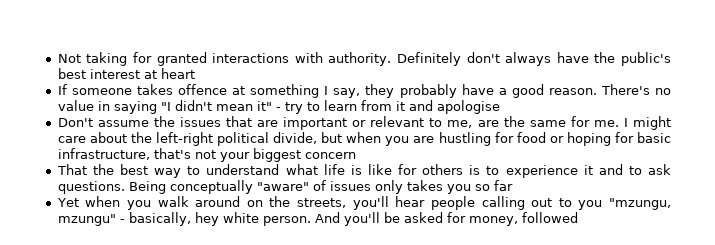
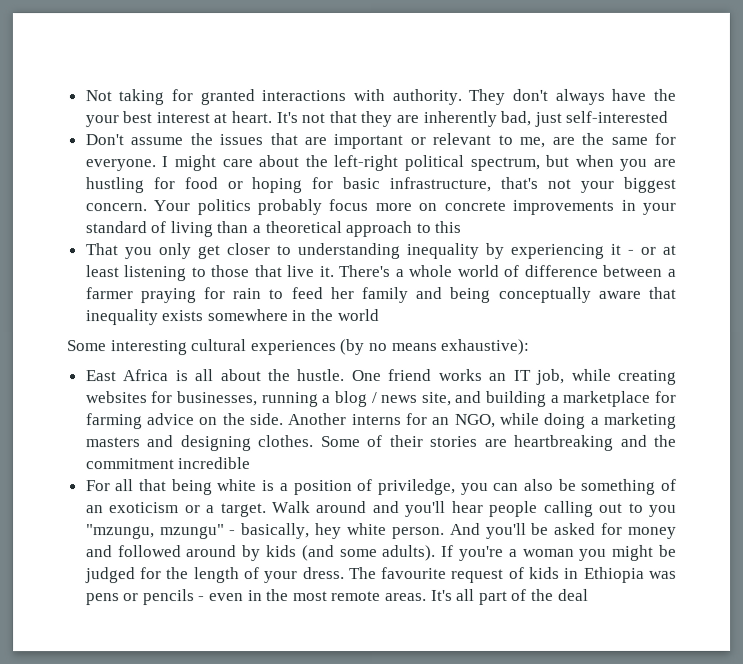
- Definitely don't always have the public's best interest at heart
- If someone takes offence at something I say, they probably have a good reason. There's no value in saying "I didn't mean it" - try to learn from it and apologise
+ They don't always have the your best interest at heart. It's not that they are inherently bad, just self-interested
- Don't assume the issues that are important or relevant to me, are the same for me.
+ Don't assume the issues that are important or relevant to me, are the same for everyone.
- I might care about the left-right political divide, but when you are hustling for food or hoping for basic infrastructure, that's not your biggest concern
- That the best way to understand what life is like for others is to experience it and to ask questions. Being conceptually "aware" of issues only takes you so far
- Yet when you walk around on the streets, you'll hear people calling out to you "mzungu, mzungu" - basically, hey white person.
+ I might care about the left-right political spectrum, but when you are hustling for food or hoping for basic infrastructure, that's not your biggest concern. Your politics probably focus more on concrete improvements in your standard of living than a theoretical approach to this
+ That you only get closer to understanding inequality by experiencing it - or at least listening to those that live it. There's a whole world of difference between a farmer praying for rain to feed her family and being conceptually aware that inequality exists somewhere in the world
+ Some interesting cultural experiences (by no means exhaustive):
+ East Africa is all about the hustle. One friend works an IT job, while creating websites for businesses, running a blog / news site, and building a marketplace for farming advice on the side. Another interns for an NGO, while doing a marketing masters and designing clothes. Some of their stories are heartbreaking and the commitment incredible
+ For all that being white is a position of priviledge, you can also be something of an exoticism or a target. Walk around and you'll hear people calling out to you "mzungu, mzungu" - basically, hey white person.
- And you'll be asked for money, followed
+ And you'll be asked for money and followed around by kids (and some adults). If you're a woman you might be judged for the length of your dress. The favourite request of kids in Ethiopia was pens or pencils - even in the most remote areas. It's all part of the deal

